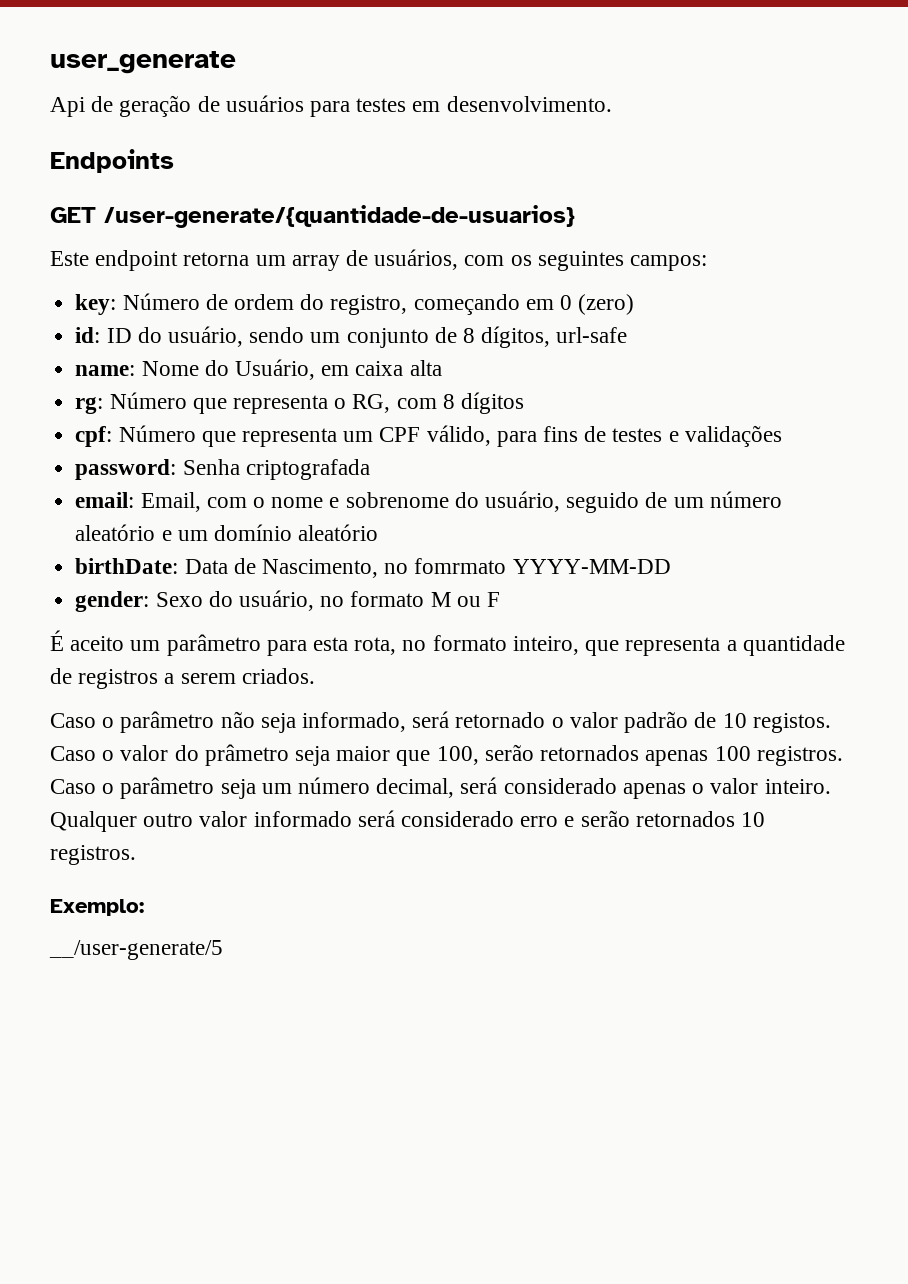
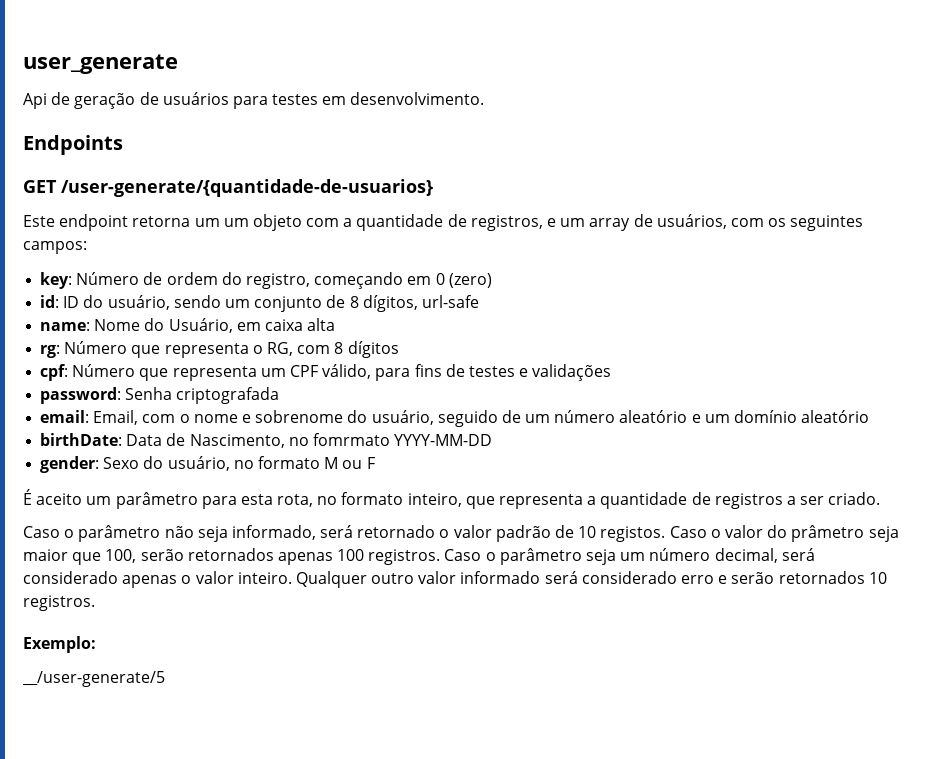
- Este endpoint retorna um array de usuários, com os seguintes campos:
+ Este endpoint retorna um um objeto com a quantidade de registros, e um array de usuários, com os seguintes campos:
- É aceito um parâmetro para esta rota, no formato inteiro, que representa a quantidade de registros a serem criados.
+ É aceito um parâmetro para esta rota, no formato inteiro, que representa a quantidade de registros a ser criado.

